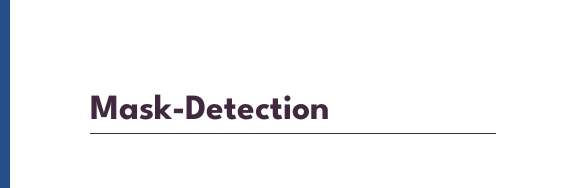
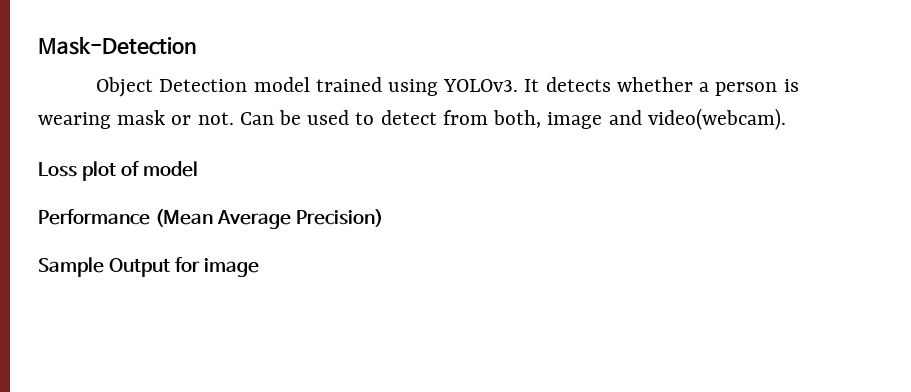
+ Object Detection model trained using YOLOv3. It detects whether a person is wearing mask or not. Can be used to detect from both, image and video(webcam).
+ Loss plot of model
+ Performance (Mean Average Precision)
+ Sample Output for image

